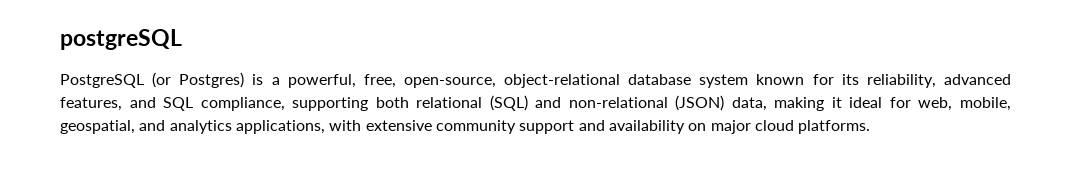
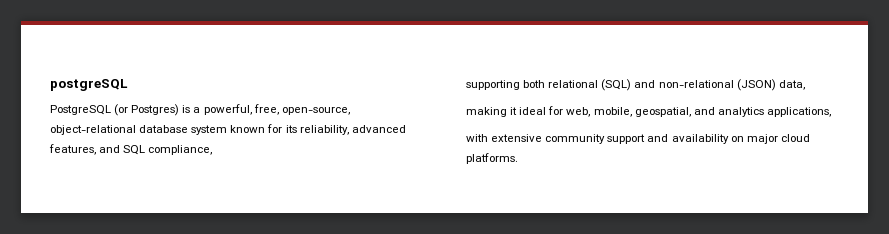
- PostgreSQL (or Postgres) is a powerful, free, open-source, object-relational database system known for its reliability, advanced features, and SQL compliance, supporting both relational (SQL) and non-relational (JSON) data, making it ideal for web, mobile, geospatial, and analytics applications, with extensive community support and availability on major cloud platforms.
+ PostgreSQL (or Postgres) is a powerful, free, open-source, object-relational database system known for its reliability, advanced features, and SQL compliance,
+ supporting both relational (SQL) and non-relational (JSON) data,
+ making it ideal for web, mobile, geospatial, and analytics applications,
+ with extensive community support and availability on major cloud platforms.

